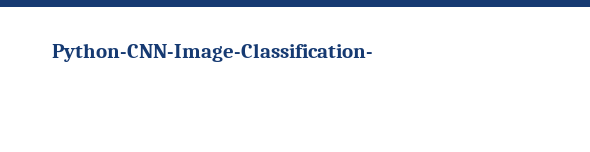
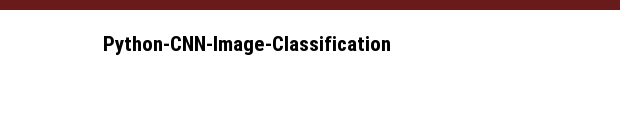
- Python-CNN-Image-Classification-
+ Python-CNN-Image-Classification

